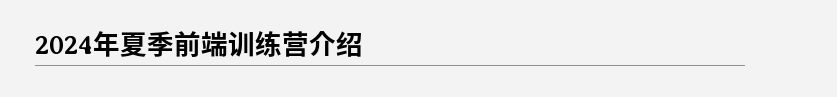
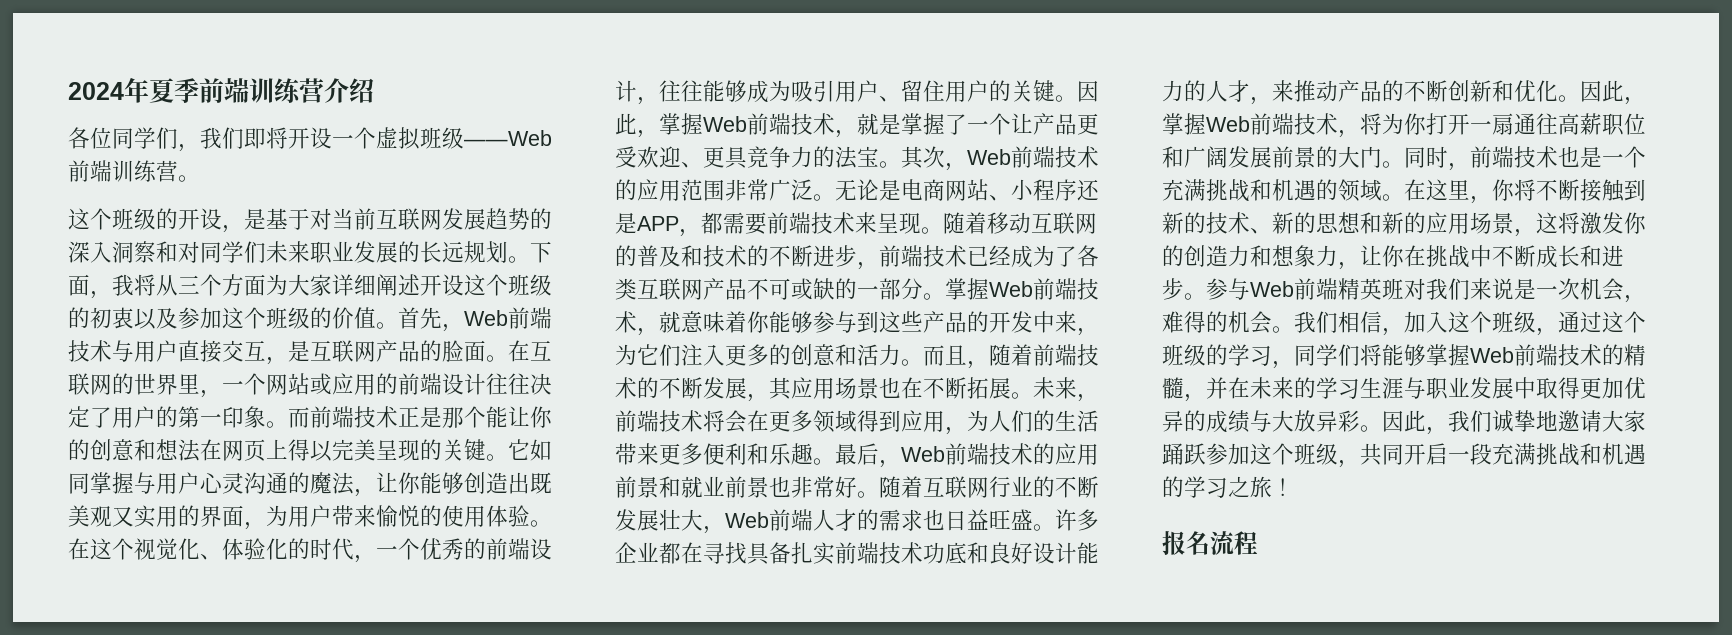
+ 各位同学们，我们即将开设一个虚拟班级——Web前端训练营。
+ 这个班级的开设，是基于对当前互联网发展趋势的深入洞察和对同学们未来职业发展的长远规划。下面，我将从三个方面为大家详细阐述开设这个班级的初衷以及参加这个班级的价值。首先，Web前端技术与用户直接交互，是互联网产品的脸面。在互联网的世界里，一个网站或应用的前端设计往往决定了用户的第一印象。而前端技术正是那个能让你的创意和想法在网页上得以完美呈现的关键。它如同掌握与用户心灵沟通的魔法，让你能够创造出既美观又实用的界面，为用户带来愉悦的使用体验。在这个视觉化、体验化的时代，一个优秀的前端设计，往往能够成为吸引用户、留住用户的关键。因此，掌握Web前端技术，就是掌握了一个让产品更受欢迎、更具竞争力的法宝。其次，Web前端技术的应用范围非常广泛。无论是电商网站、小程序还是APP，都需要前端技术来呈现。随着移动互联网的普及和技术的不断进步，前端技术已经成为了各类互联网产品不可或缺的一部分。掌握Web前端技术，就意味着你能够参与到这些产品的开发中来，为它们注入更多的创意和活力。而且，随着前端技术的不断发展，其应用场景也在不断拓展。未来，前端技术将会在更多领域得到应用，为人们的生活带来更多便利和乐趣。最后，Web前端技术的应用前景和就业前景也非常好。随着互联网行业的不断发展壮大，Web前端人才的需求也日益旺盛。许多企业都在寻找具备扎实前端技术功底和良好设计能力的人才，来推动产品的不断创新和优化。因此，掌握Web前端技术，将为你打开一扇通往高薪职位和广阔发展前景的大门。同时，前端技术也是一个充满挑战和机遇的领域。在这里，你将不断接触到新的技术、新的思想和新的应用场景，这将激发你的创造力和想象力，让你在挑战中不断成长和进步。参与Web前端精英班对我们来说是一次机会，难得的机会。我们相信，加入这个班级，通过这个班级的学习，同学们将能够掌握Web前端技术的精髓，并在未来的学习生涯与职业发展中取得更加优异的成绩与大放异彩。因此，我们诚挚地邀请大家踊跃参加这个班级，共同开启一段充满挑战和机遇的学习之旅！
+ 报名流程

